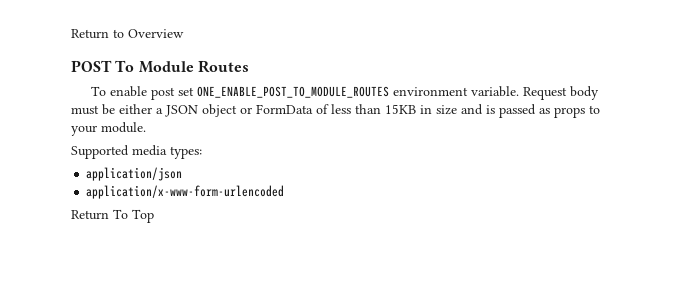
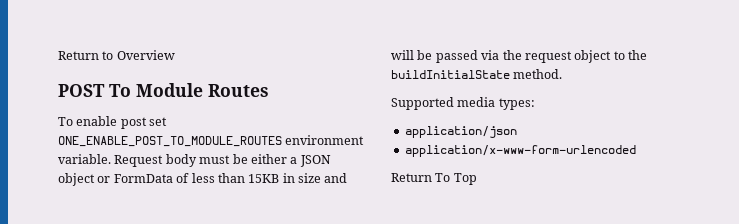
- Request body must be either a JSON object or FormData of less than 15KB in size and is passed as props to your module.
+ Request body must be either a JSON object or FormData of less than 15KB in size and will be passed via the request object to the buildInitialState method.

